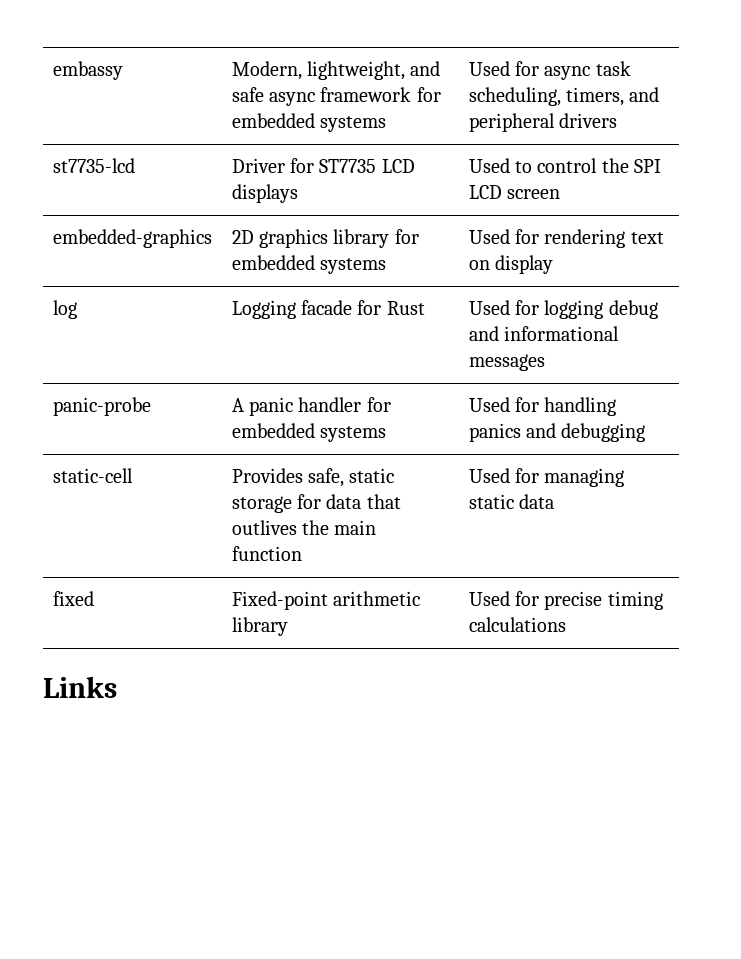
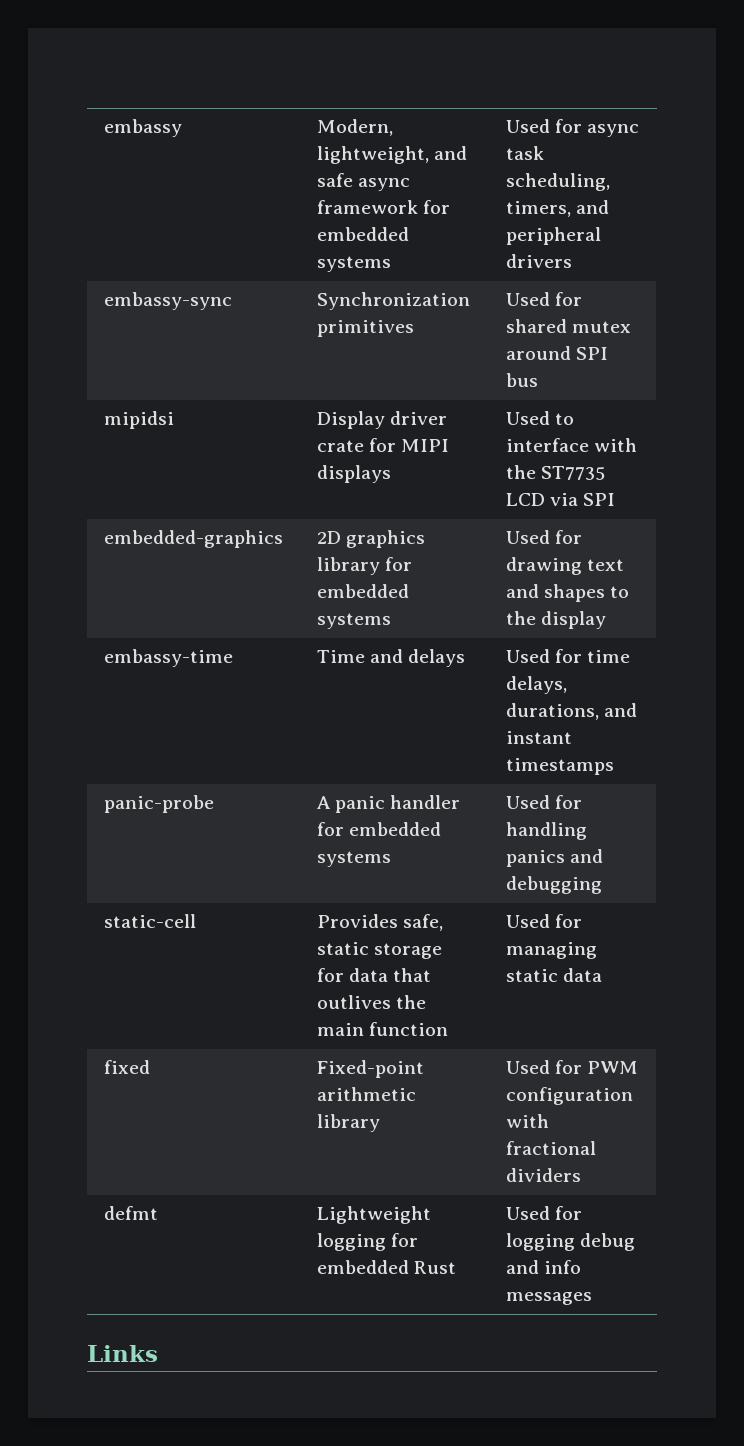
- st7735-lcd | Driver for ST7735 LCD displays | Used to control the SPI LCD screen
+ embassy-sync | Synchronization primitives | Used for shared mutex around SPI bus
+ mipidsi | Display driver crate for MIPI displays | Used to interface with the ST7735 LCD via SPI
- embedded-graphics | 2D graphics library for embedded systems | Used for rendering text on display
- log | Logging facade for Rust | Used for logging debug and informational messages
+ embedded-graphics | 2D graphics library for embedded systems | Used for drawing text and shapes to the display
+ embassy-time | Time and delays | Used for time delays, durations, and instant timestamps
- fixed | Fixed-point arithmetic library | Used for precise timing calculations
+ fixed | Fixed-point arithmetic library | Used for PWM configuration with fractional dividers
+ defmt | Lightweight logging for embedded Rust | Used for logging debug and info messages

